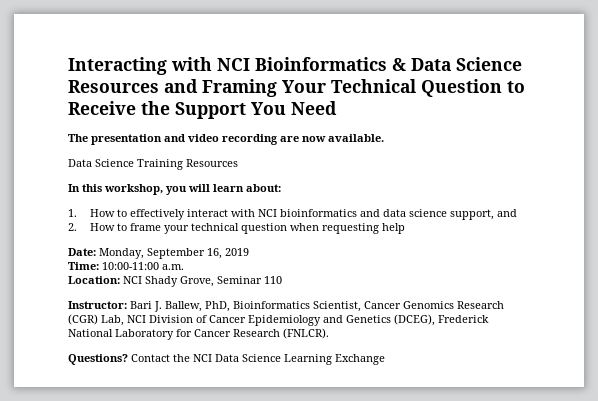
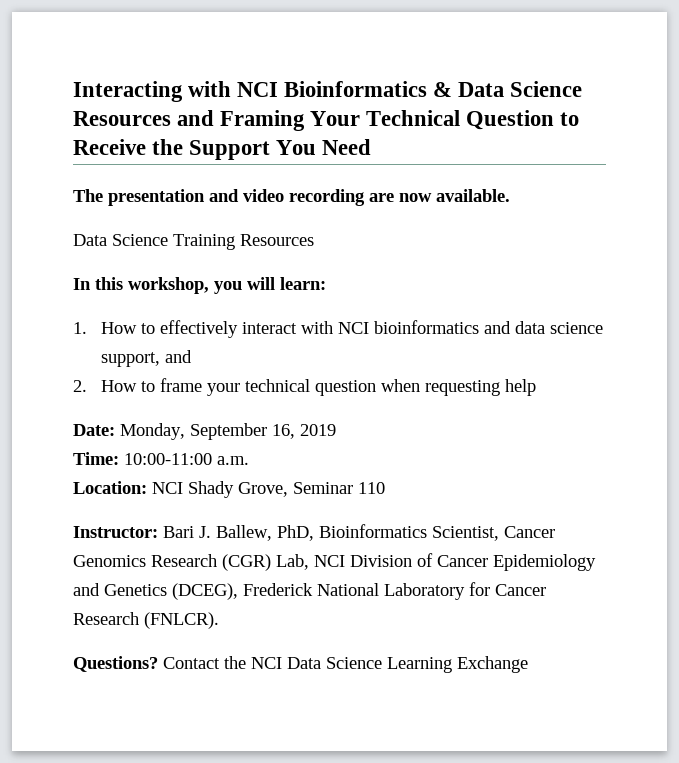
- In this workshop, you will learn about:
+ In this workshop, you will learn:

